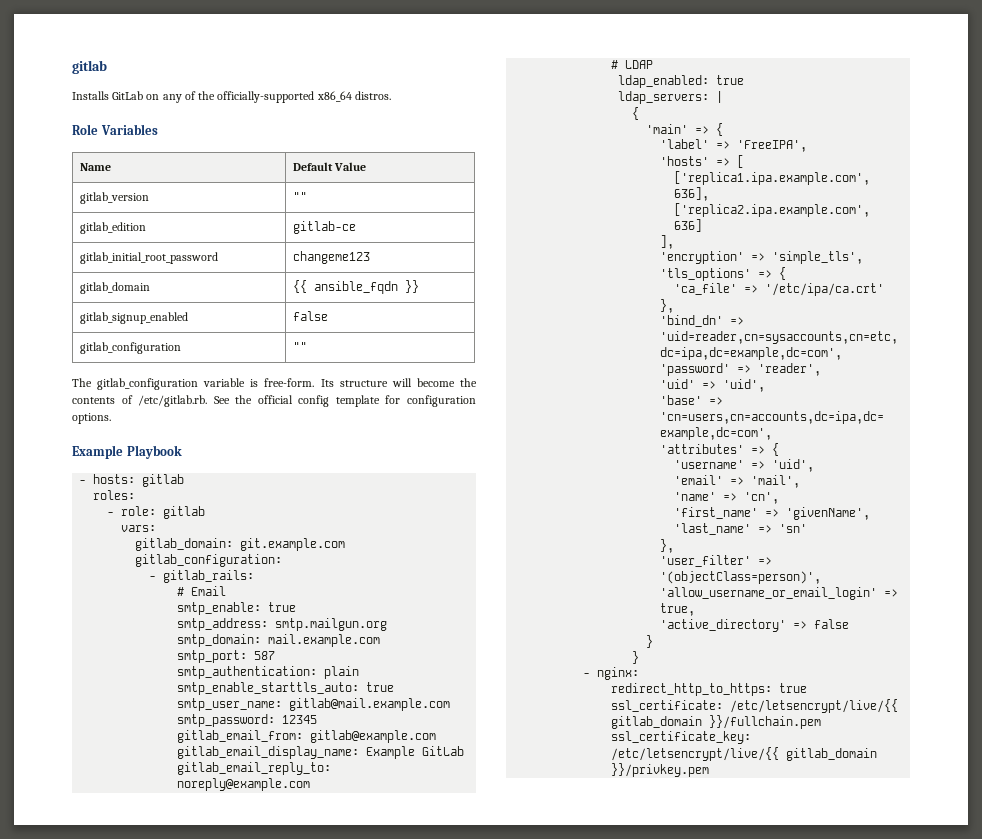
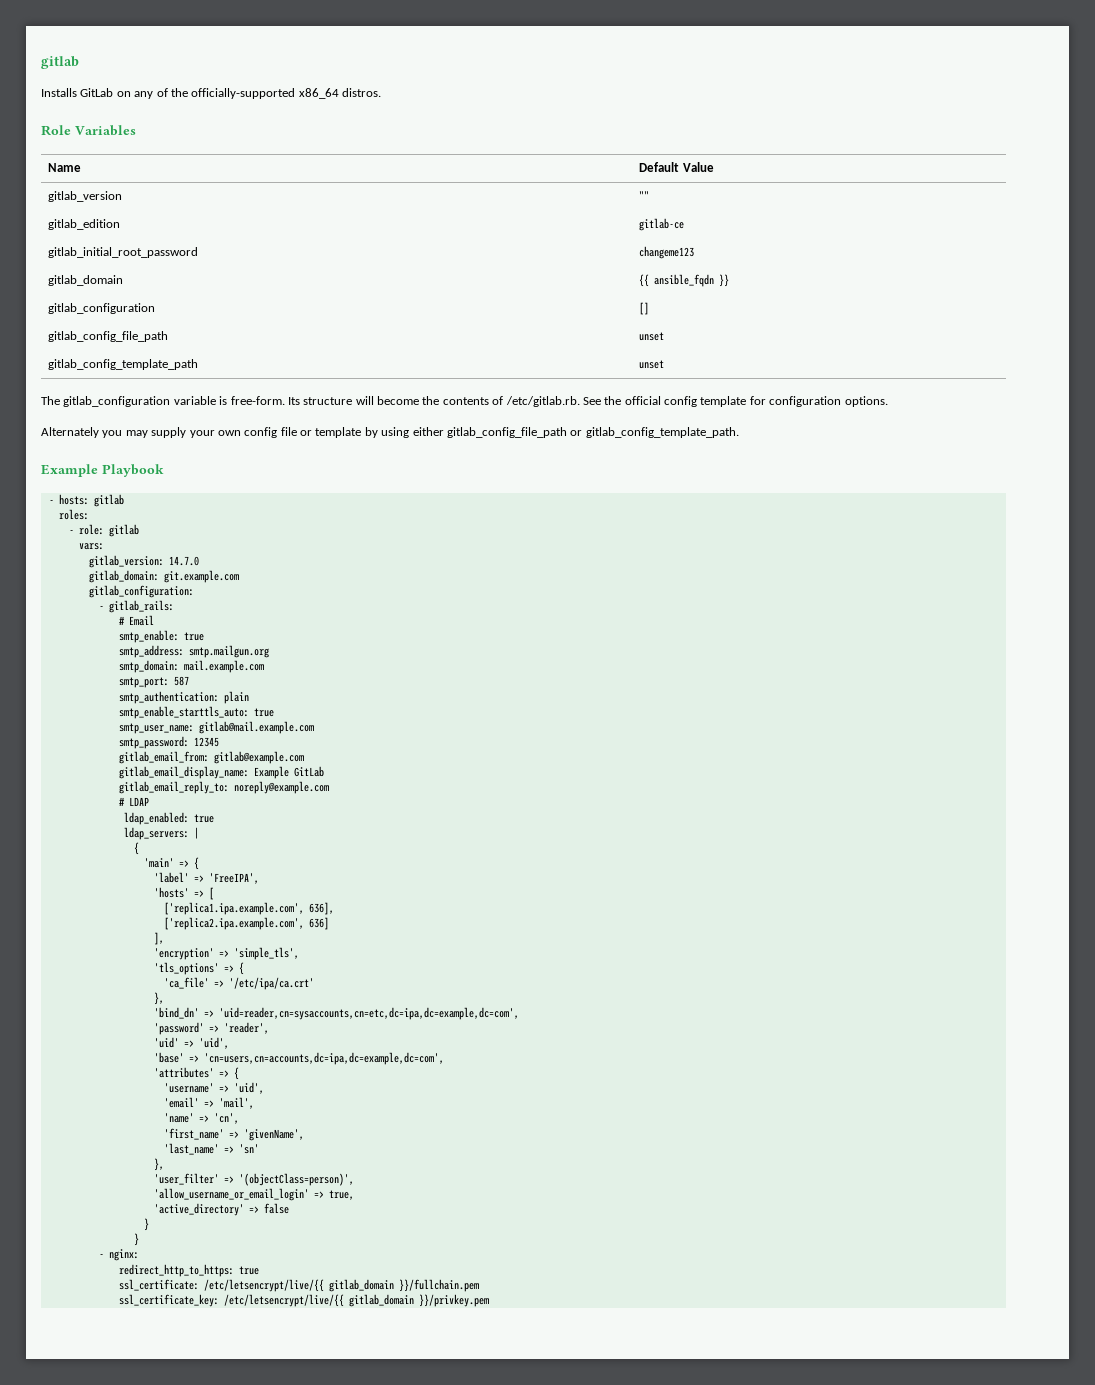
- gitlab_signup_enabled | false
- gitlab_configuration | ""
+ gitlab_configuration | []
+ gitlab_config_file_path | unset
+ gitlab_config_template_path | unset
+ Alternately you may supply your own config file or template by using either gitlab_config_file_path or gitlab_config_template_path.
+ gitlab_version: 14.7.0

